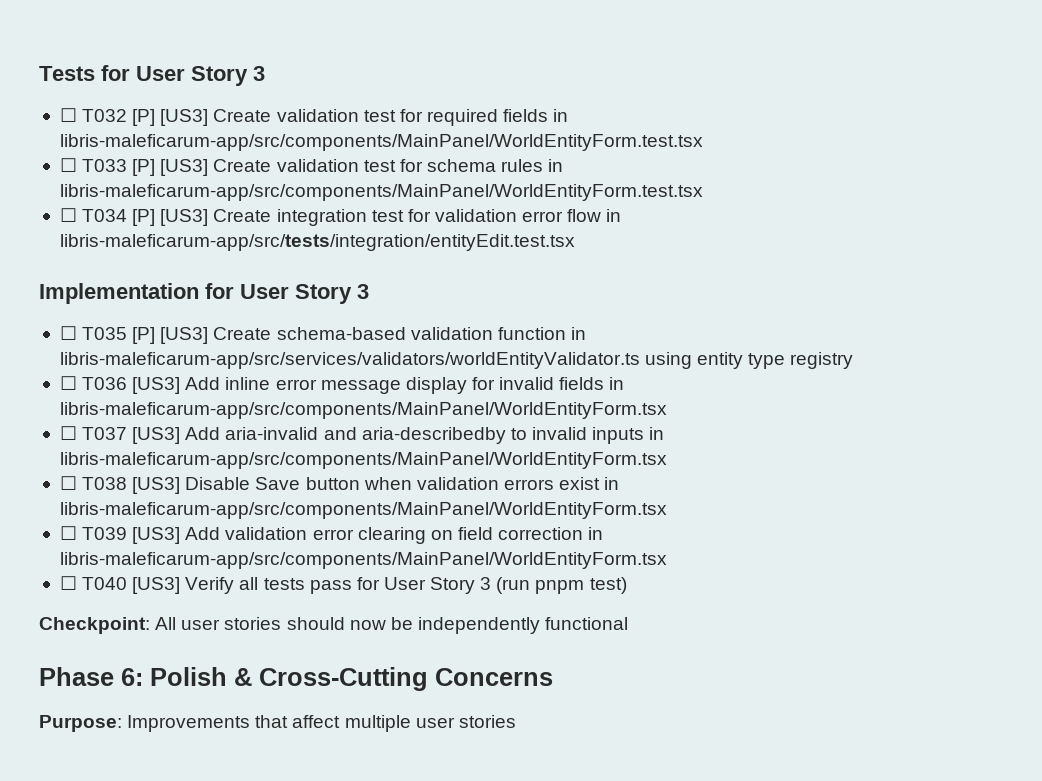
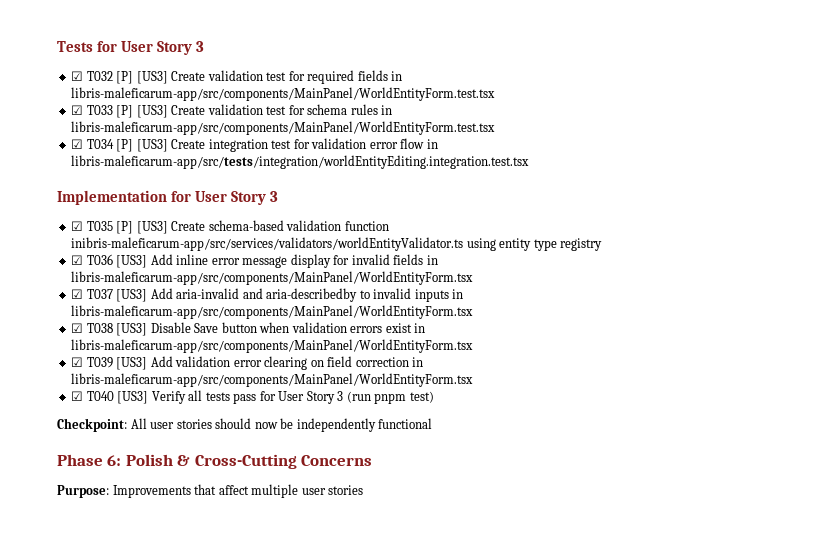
- ☐ T032 [P] [US3] Create validation test for required fields in libris-maleficarum-app/src/components/MainPanel/WorldEntityForm.test.tsx
+ ☑ T032 [P] [US3] Create validation test for required fields in libris-maleficarum-app/src/components/MainPanel/WorldEntityForm.test.tsx
- ☐ T033 [P] [US3] Create validation test for schema rules in libris-maleficarum-app/src/components/MainPanel/WorldEntityForm.test.tsx
+ ☑ T033 [P] [US3] Create validation test for schema rules in libris-maleficarum-app/src/components/MainPanel/WorldEntityForm.test.tsx
- ☐ T034 [P] [US3] Create integration test for validation error flow in libris-maleficarum-app/src/tests/integration/entityEdit.test.tsx
+ ☑ T034 [P] [US3] Create integration test for validation error flow in libris-maleficarum-app/src/tests/integration/worldEntityEditing.integration.test.tsx
- ☐ T035 [P] [US3] Create schema-based validation function in libris-maleficarum-app/src/services/validators/worldEntityValidator.ts using entity type registry
+ ☑ T035 [P] [US3] Create schema-based validation function inibris-maleficarum-app/src/services/validators/worldEntityValidator.ts using entity type registry
- ☐ T036 [US3] Add inline error message display for invalid fields in libris-maleficarum-app/src/components/MainPanel/WorldEntityForm.tsx
+ ☑ T036 [US3] Add inline error message display for invalid fields in libris-maleficarum-app/src/components/MainPanel/WorldEntityForm.tsx
- ☐ T037 [US3] Add aria-invalid and aria-describedby to invalid inputs in libris-maleficarum-app/src/components/MainPanel/WorldEntityForm.tsx
+ ☑ T037 [US3] Add aria-invalid and aria-describedby to invalid inputs in libris-maleficarum-app/src/components/MainPanel/WorldEntityForm.tsx
- ☐ T038 [US3] Disable Save button when validation errors exist in libris-maleficarum-app/src/components/MainPanel/WorldEntityForm.tsx
+ ☑ T038 [US3] Disable Save button when validation errors exist in libris-maleficarum-app/src/components/MainPanel/WorldEntityForm.tsx
- ☐ T039 [US3] Add validation error clearing on field correction in libris-maleficarum-app/src/components/MainPanel/WorldEntityForm.tsx
+ ☑ T039 [US3] Add validation error clearing on field correction in libris-maleficarum-app/src/components/MainPanel/WorldEntityForm.tsx
- ☐ T040 [US3] Verify all tests pass for User Story 3 (run pnpm test)
+ ☑ T040 [US3] Verify all tests pass for User Story 3 (run pnpm test)

